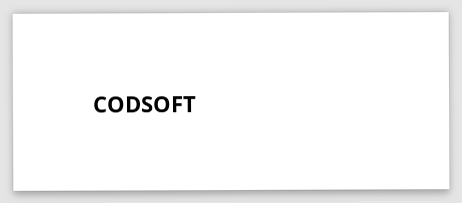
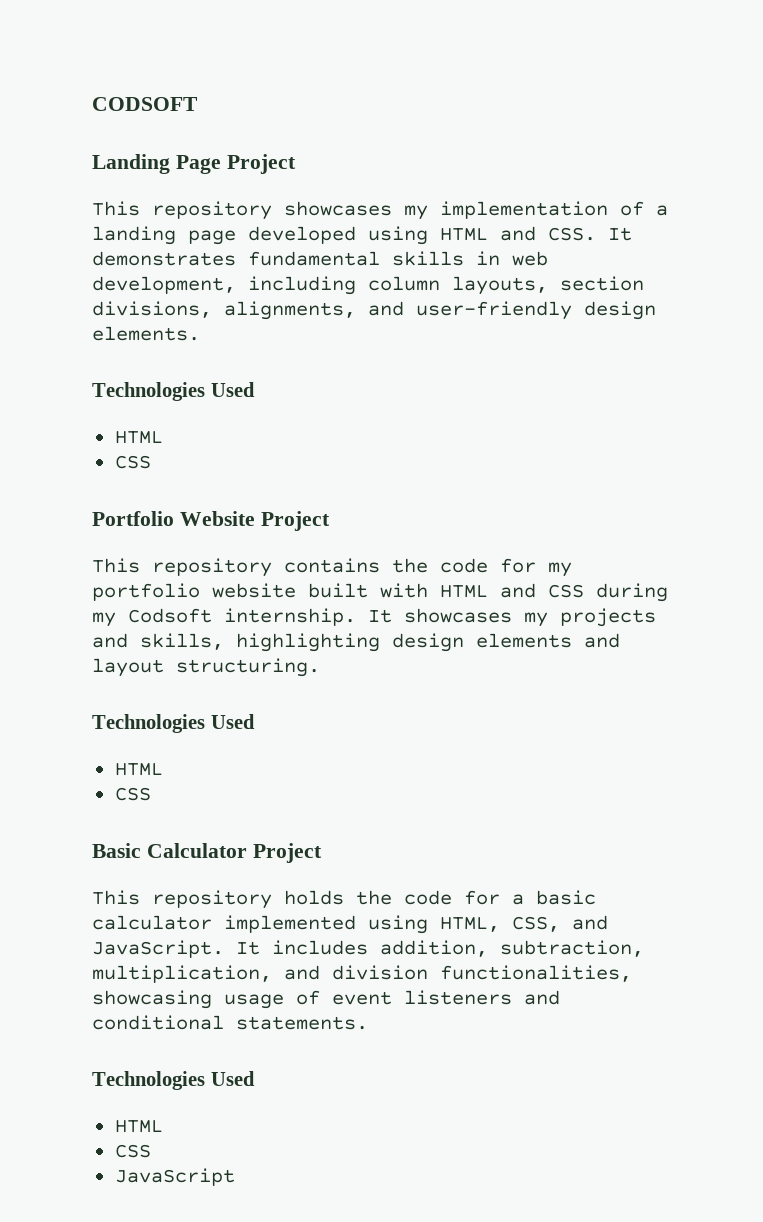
+ Landing Page Project
+ This repository showcases my implementation of a landing page developed using HTML and CSS. It demonstrates fundamental skills in web development, including column layouts, section divisions, alignments, and user-friendly design elements.
+ Technologies Used
+ HTML
+ CSS
+ Portfolio Website Project
+ This repository contains the code for my portfolio website built with HTML and CSS during my Codsoft internship. It showcases my projects and skills, highlighting design elements and layout structuring.
+ Technologies Used
+ HTML
+ CSS
+ Basic Calculator Project
+ This repository holds the code for a basic calculator implemented using HTML, CSS, and JavaScript. It includes addition, subtraction, multiplication, and division functionalities, showcasing usage of event listeners and conditional statements.
+ Technologies Used
+ HTML
+ CSS
+ JavaScript

